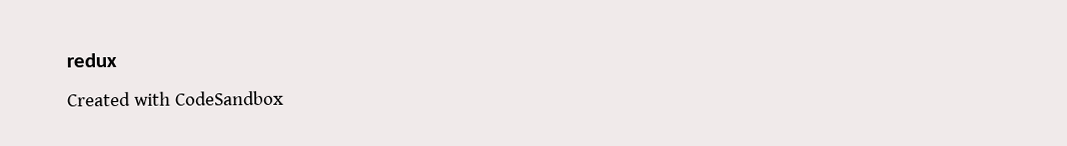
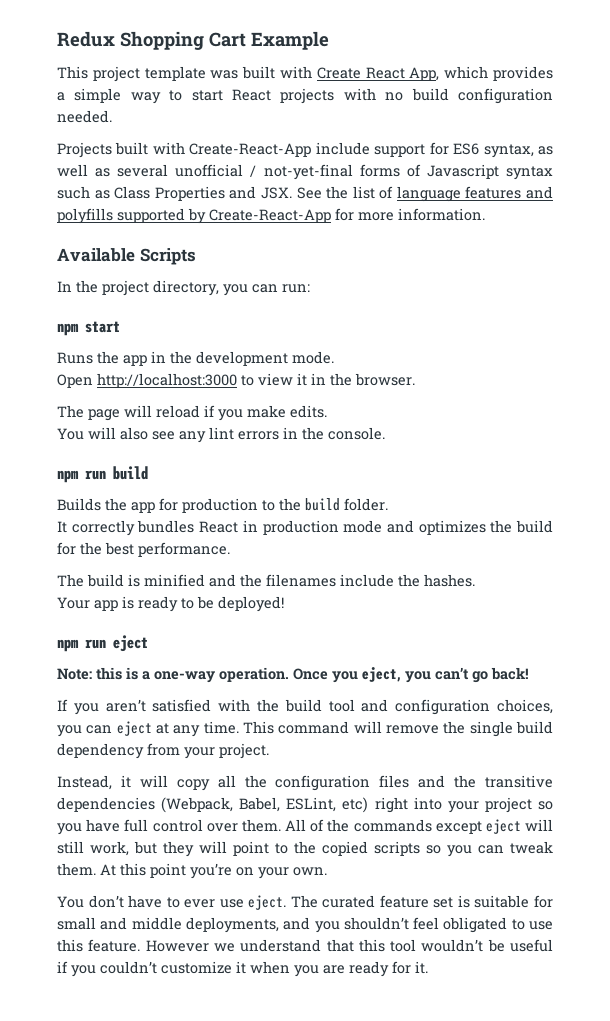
- redux
- Created with CodeSandbox
+ Redux Shopping Cart Example
+ This project template was built with Create React App, which provides a simple way to start React projects with no build configuration needed.
+ Projects built with Create-React-App include support for ES6 syntax, as well as several unofficial / not-yet-final forms of Javascript syntax such as Class Properties and JSX. See the list of language features and polyfills supported by Create-React-App for more information.
+ Available Scripts
+ In the project directory, you can run:
+ npm start
+ Runs the app in the development mode.
+ Open http://localhost:3000 to view it in the browser.
+ The page will reload if you make edits.
+ You will also see any lint errors in the console.
+ npm run build
+ Builds the app for production to the build folder.
+ It correctly bundles React in production mode and optimizes the build for the best performance.
+ The build is minified and the filenames include the hashes.
+ Your app is ready to be deployed!
+ npm run eject
+ Note: this is a one-way operation. Once you eject, you can’t go back!
+ If you aren’t satisfied with the build tool and configuration choices, you can eject at any time. This command will remove the single build dependency from your project.
+ Instead, it will copy all the configuration files and the transitive dependencies (Webpack, Babel, ESLint, etc) right into your project so you have full control over them. All of the commands except eject will still work, but they will point to the copied scripts so you can tweak them. At this point you’re on your own.
+ You don’t have to ever use eject. The curated feature set is suitable for small and middle deployments, and you shouldn’t feel obligated to use this feature. However we understand that this tool wouldn’t be useful if you couldn’t customize it when you are ready for it.

